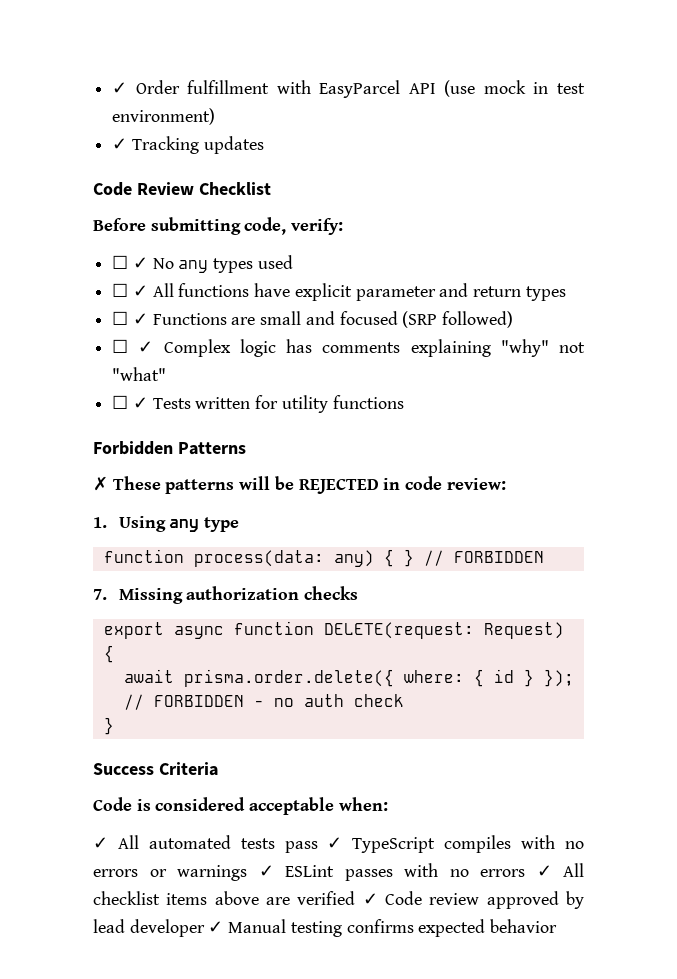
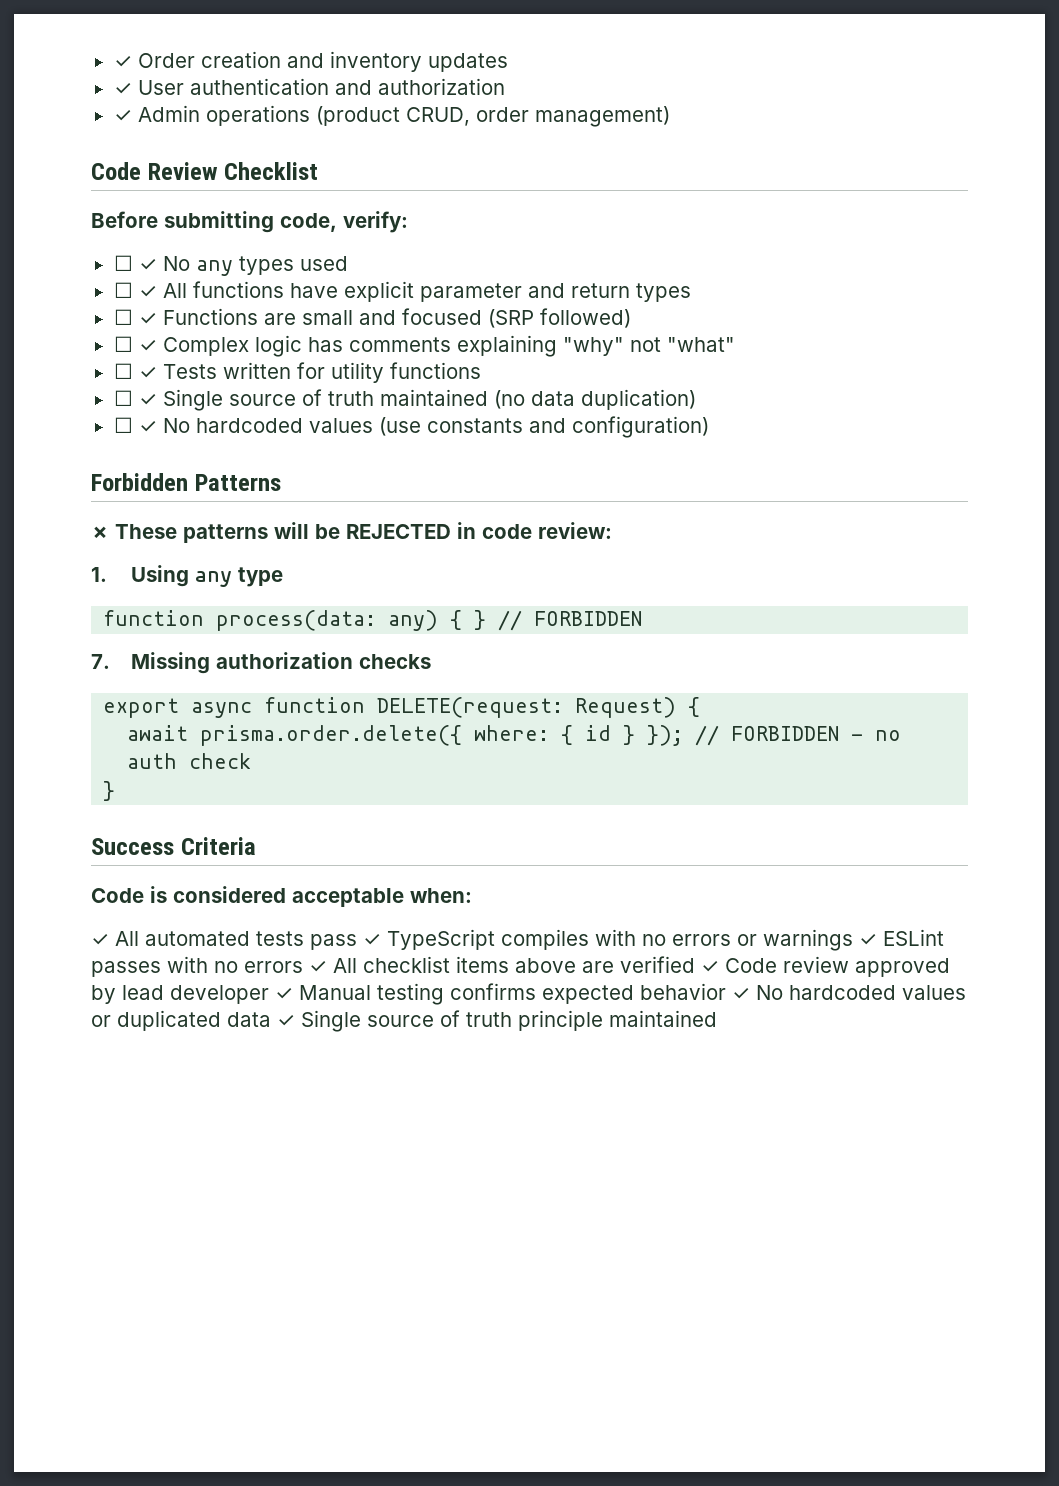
- ✓ Order fulfillment with EasyParcel API (use mock in test environment)
- ✓ Tracking updates
+ ✓ Order creation and inventory updates
+ ✓ User authentication and authorization
+ ✓ Admin operations (product CRUD, order management)
+ ☐ ✓ Single source of truth maintained (no data duplication)
+ ☐ ✓ No hardcoded values (use constants and configuration)
- ✓ All automated tests pass ✓ TypeScript compiles with no errors or warnings ✓ ESLint passes with no errors ✓ All checklist items above are verified ✓ Code review approved by lead developer ✓ Manual testing confirms expected behavior
+ ✓ All automated tests pass ✓ TypeScript compiles with no errors or warnings ✓ ESLint passes with no errors ✓ All checklist items above are verified ✓ Code review approved by lead developer ✓ Manual testing confirms expected behavior ✓ No hardcoded values or duplicated data ✓ Single source of truth principle maintained

